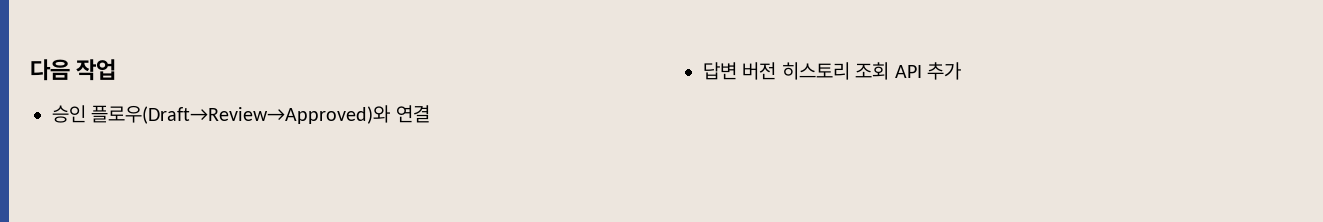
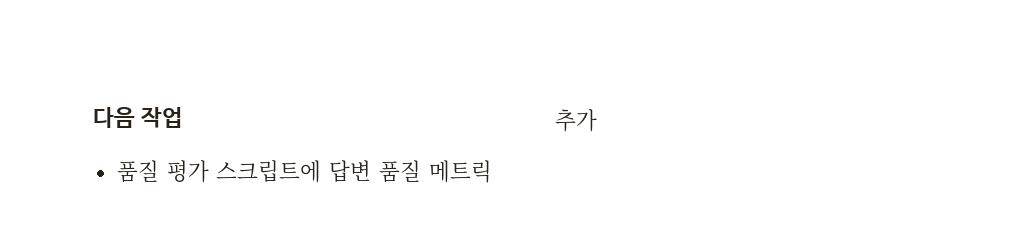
- 승인 플로우(Draft→Review→Approved)와 연결
- 답변 버전 히스토리 조회 API 추가
+ 품질 평가 스크립트에 답변 품질 메트릭 추가

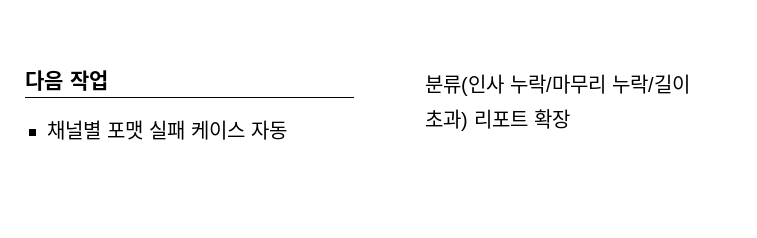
- 품질 평가 스크립트에 답변 품질 메트릭 추가
+ 채널별 포맷 실패 케이스 자동 분류(인사 누락/마무리 누락/길이 초과) 리포트 확장

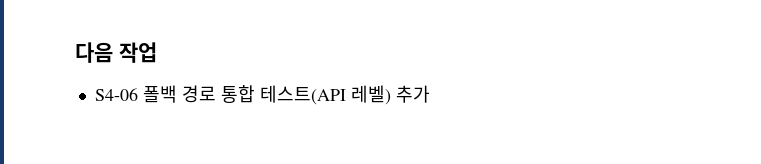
- 채널별 포맷 실패 케이스 자동 분류(인사 누락/마무리 누락/길이 초과) 리포트 확장
+ S4-06 폴백 경로 통합 테스트(API 레벨) 추가

